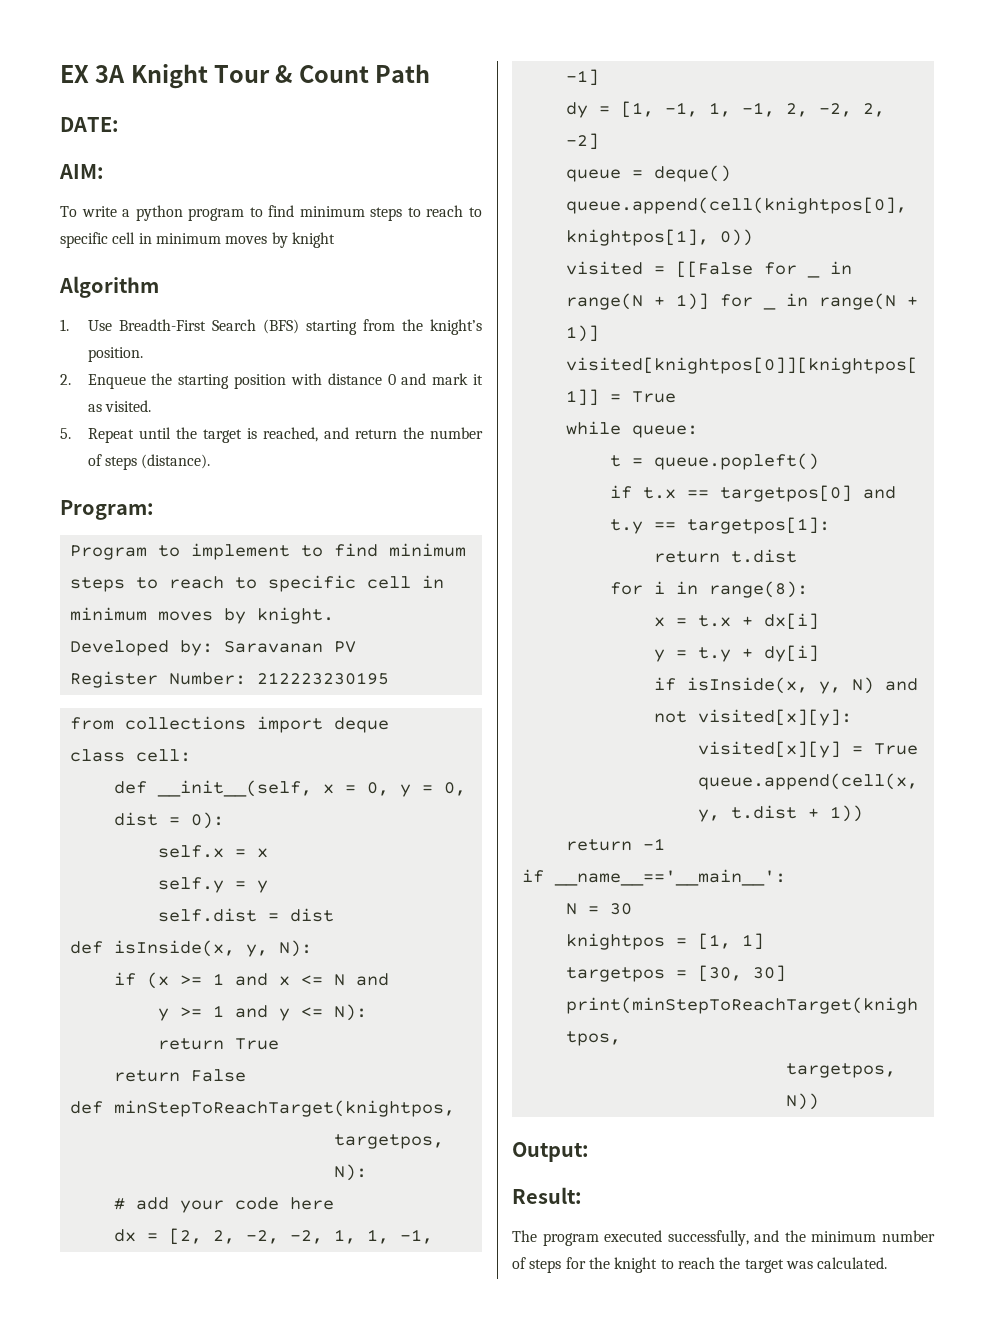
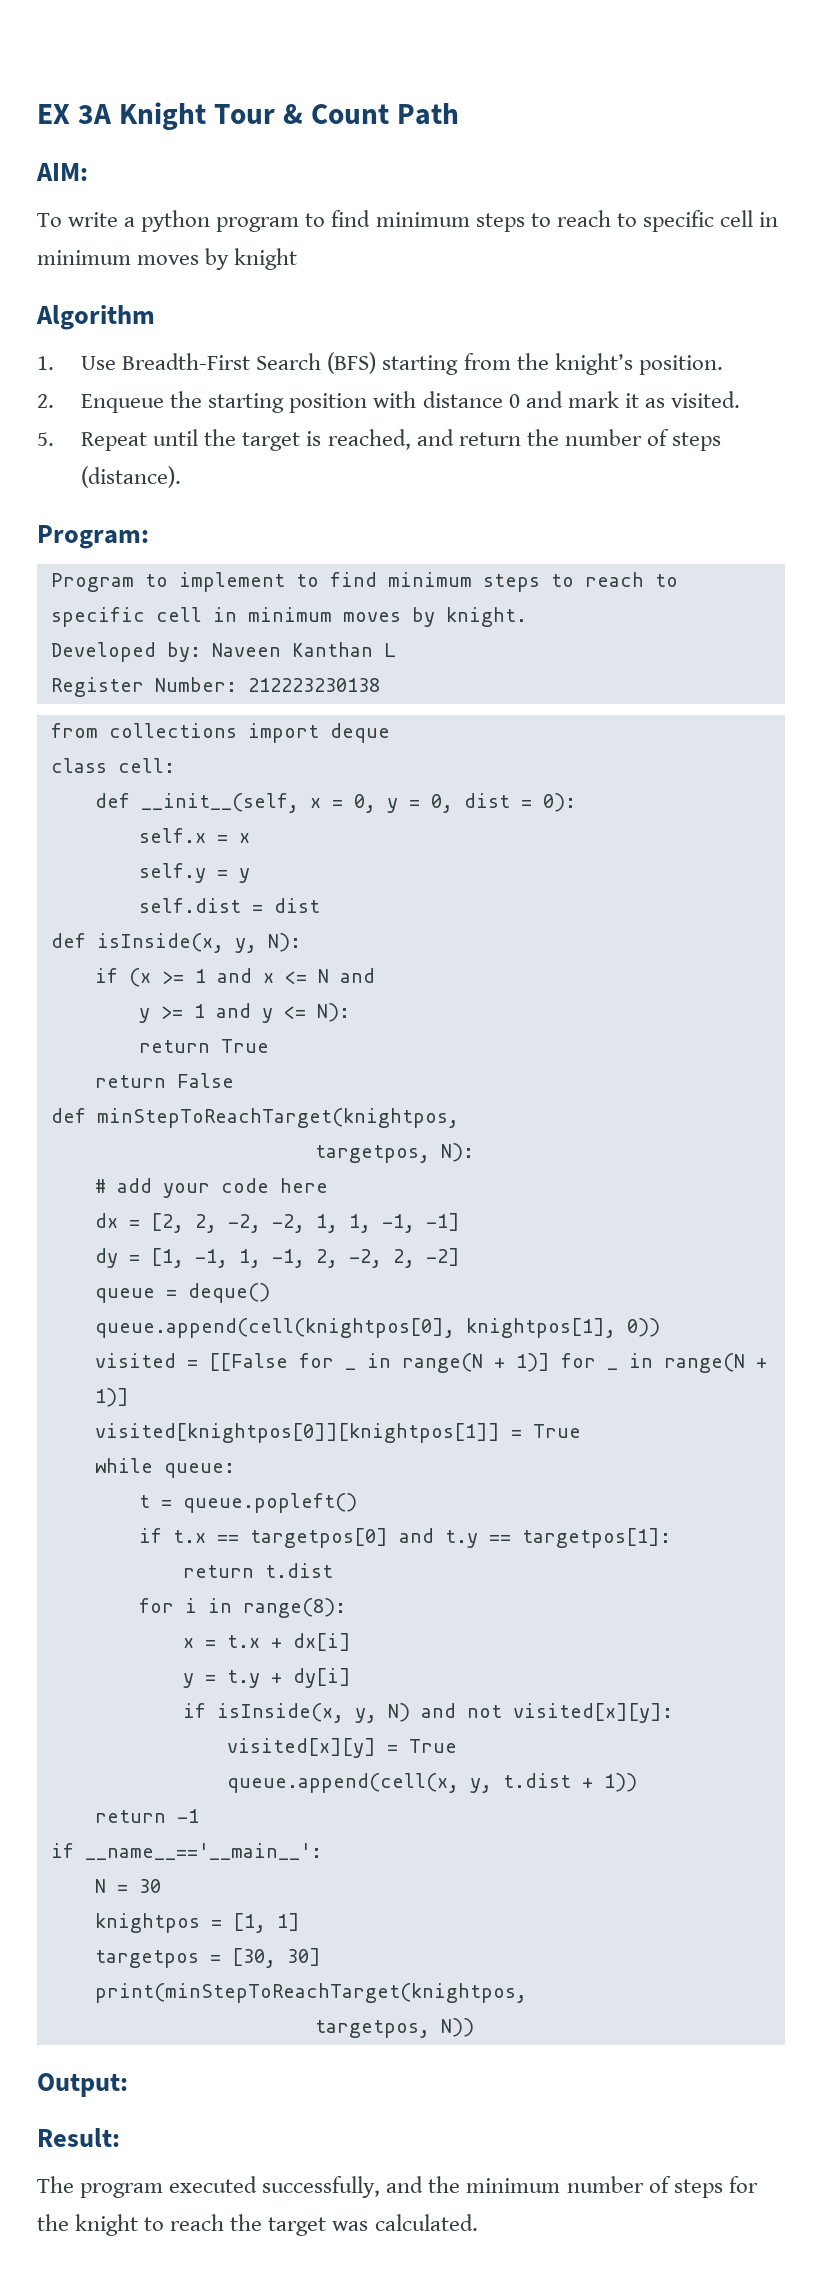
- DATE:
- Developed by: Saravanan PV
+ Developed by: Naveen Kanthan L
- Register Number: 212223230195
+ Register Number: 212223230138

